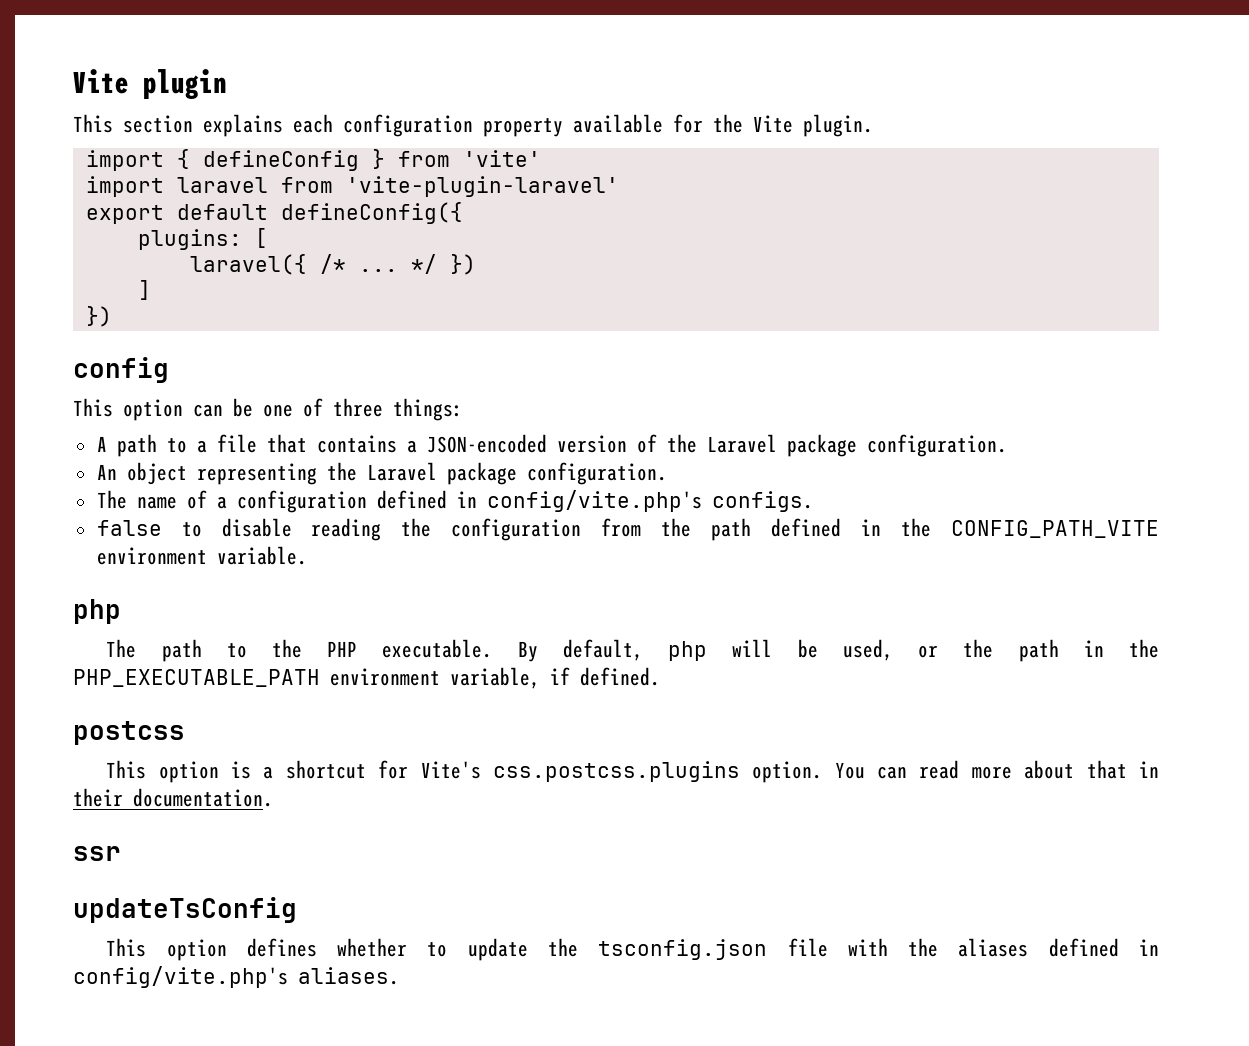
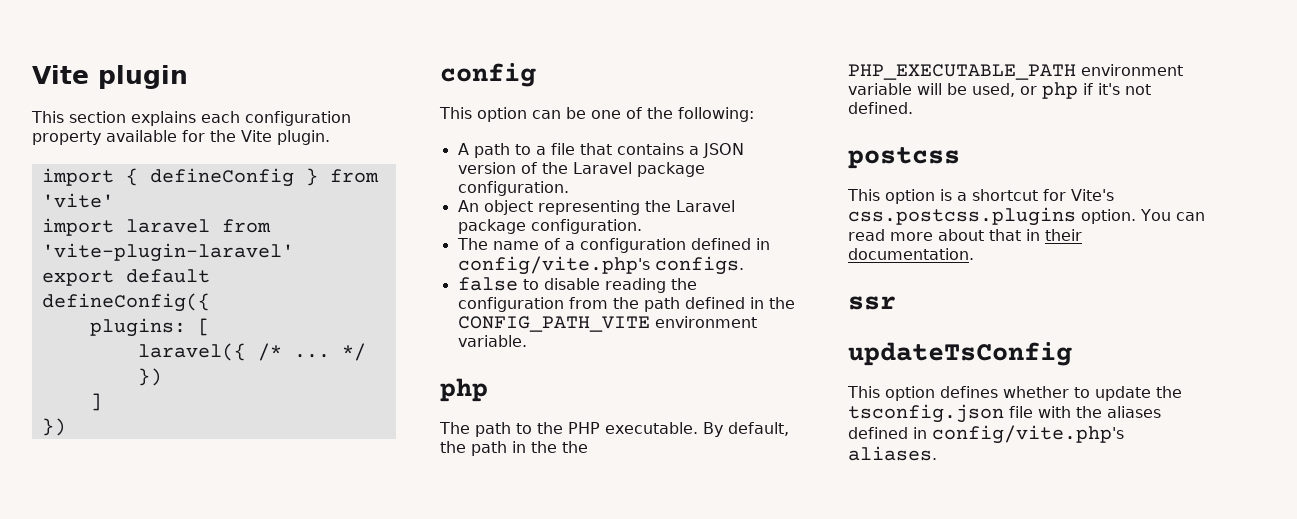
- This option can be one of three things:
+ This option can be one of the following:
- A path to a file that contains a JSON-encoded version of the Laravel package configuration.
+ A path to a file that contains a JSON version of the Laravel package configuration.
- By default, php will be used, or the path in the PHP_EXECUTABLE_PATH environment variable, if defined.
+ By default, the path in the the PHP_EXECUTABLE_PATH environment variable will be used, or php if it's not defined.

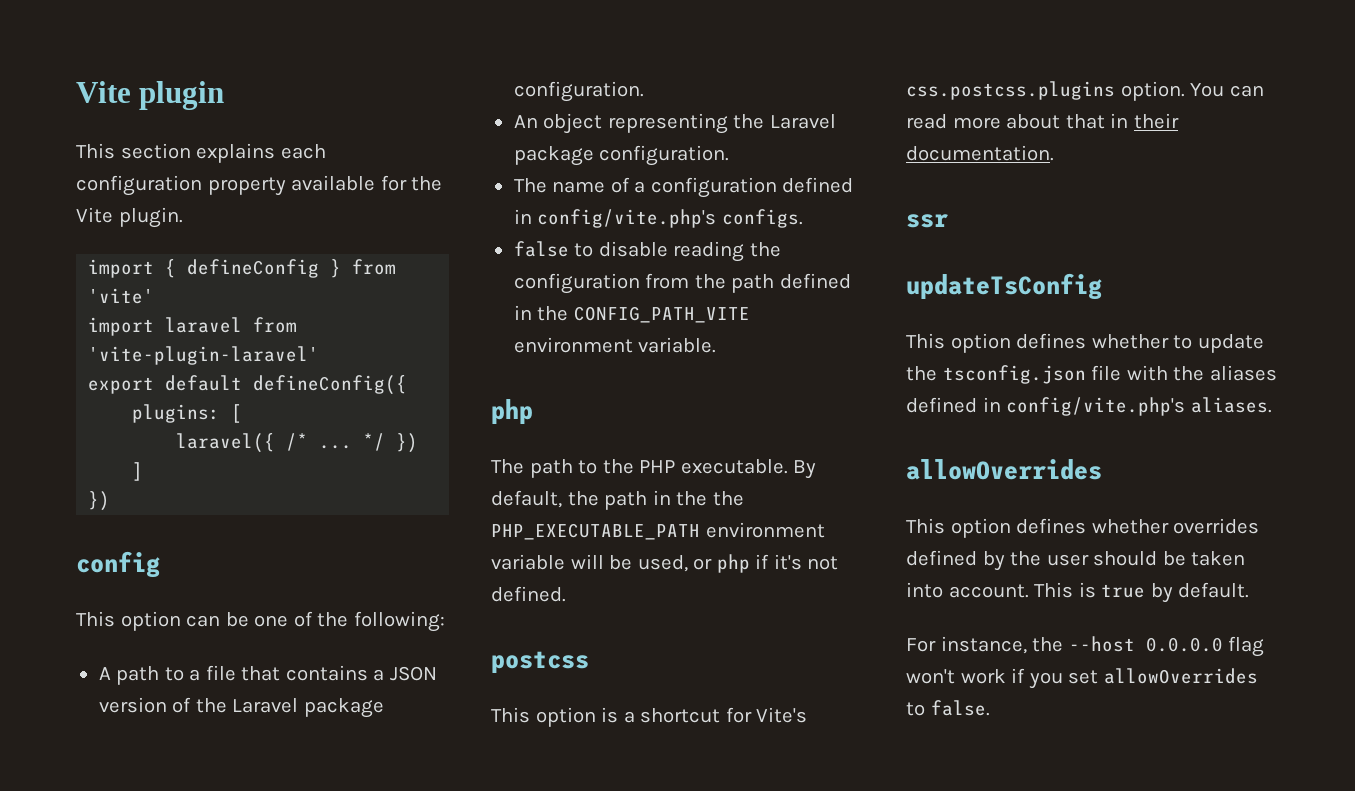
  This option defines whether to update the tsconfig.json file with the aliases defined in config/vite.php's aliases.
+ allowOverrides
+ This option defines whether overrides defined by the user should be taken into account. This is true by default.
+ For instance, the --host 0.0.0.0 flag won't work if you set allowOverrides to false.

